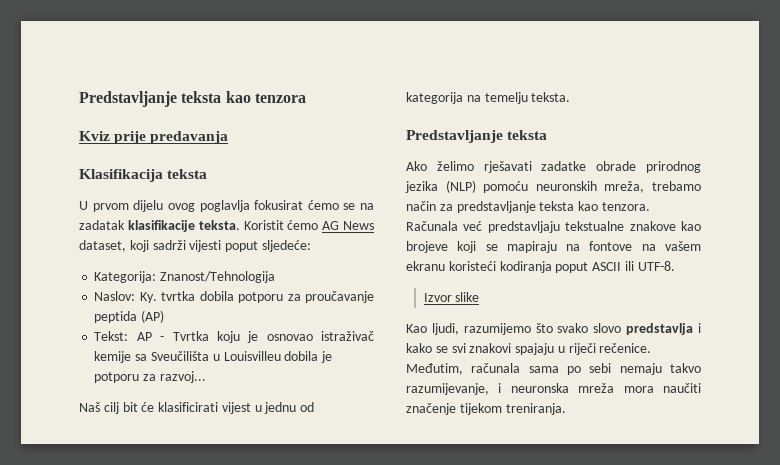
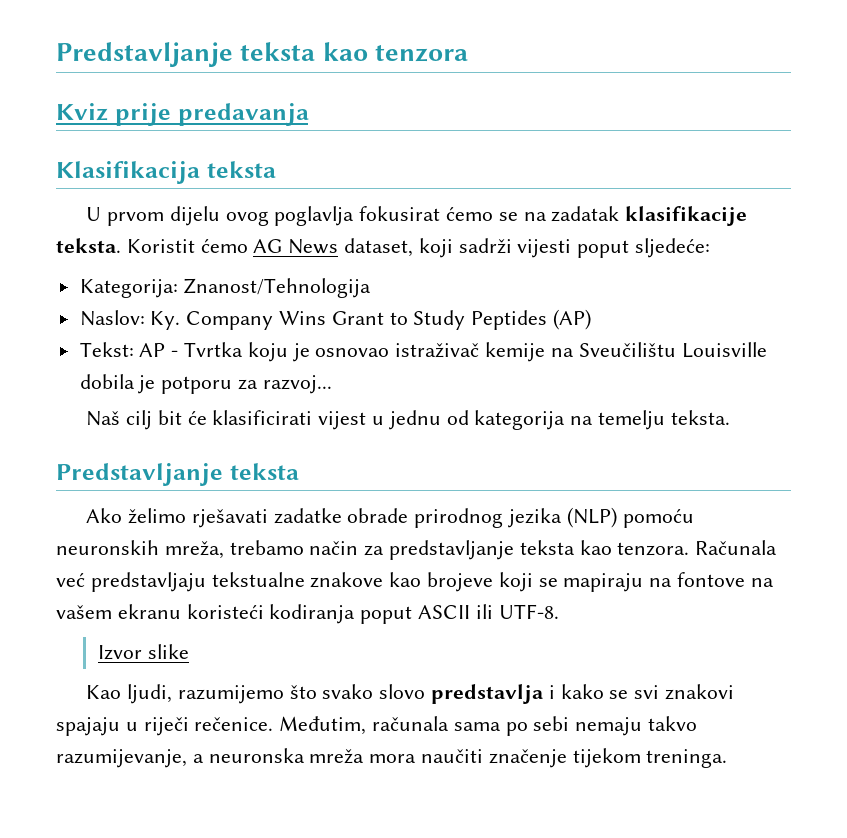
- Naslov: Ky. tvrtka dobila potporu za proučavanje peptida (AP)
+ Naslov: Ky. Company Wins Grant to Study Peptides (AP)
- Tekst: AP - Tvrtka koju je osnovao istraživač kemije sa Sveučilišta u Louisvilleu dobila je potporu za razvoj...
+ Tekst: AP - Tvrtka koju je osnovao istraživač kemije na Sveučilištu Louisville dobila je potporu za razvoj...
- Međutim, računala sama po sebi nemaju takvo razumijevanje, i neuronska mreža mora naučiti značenje tijekom treniranja.
+ Međutim, računala sama po sebi nemaju takvo razumijevanje, a neuronska mreža mora naučiti značenje tijekom treninga.

